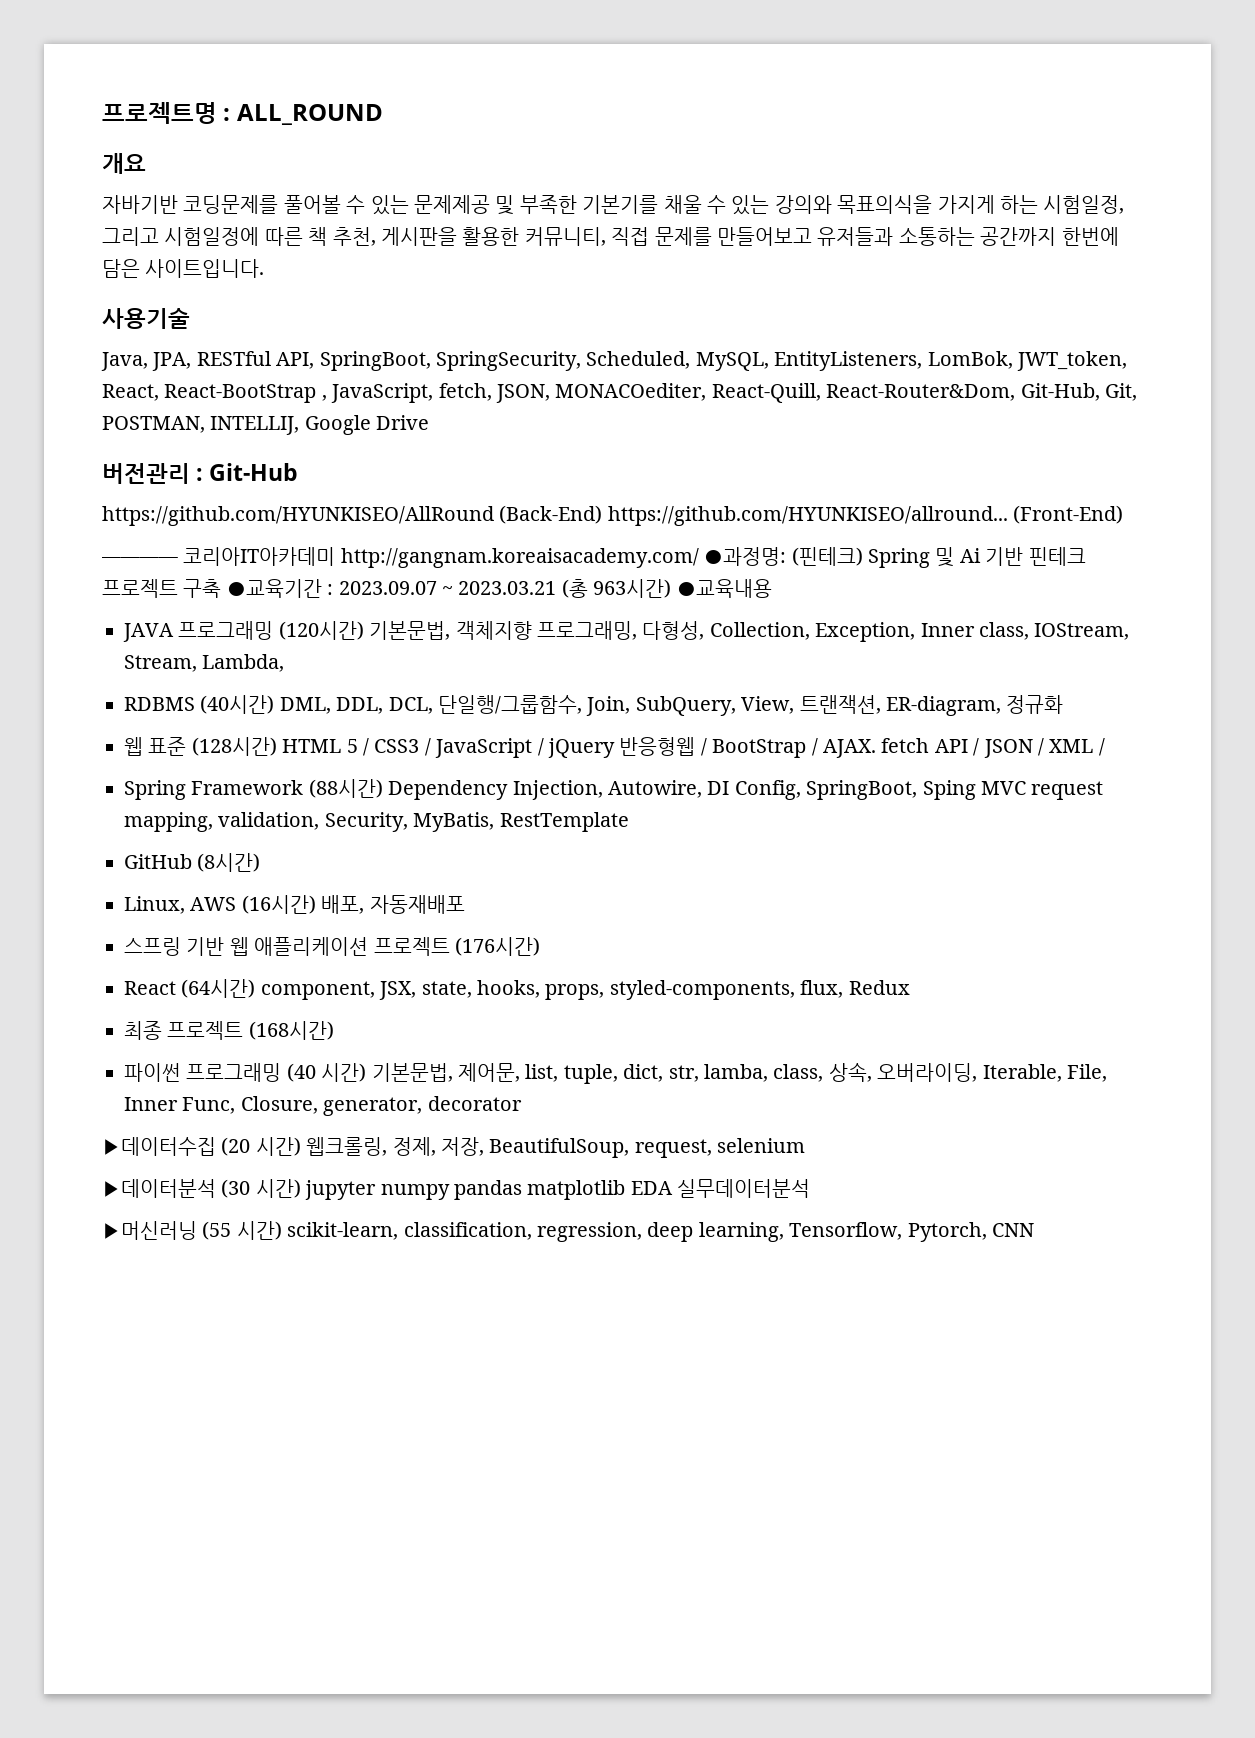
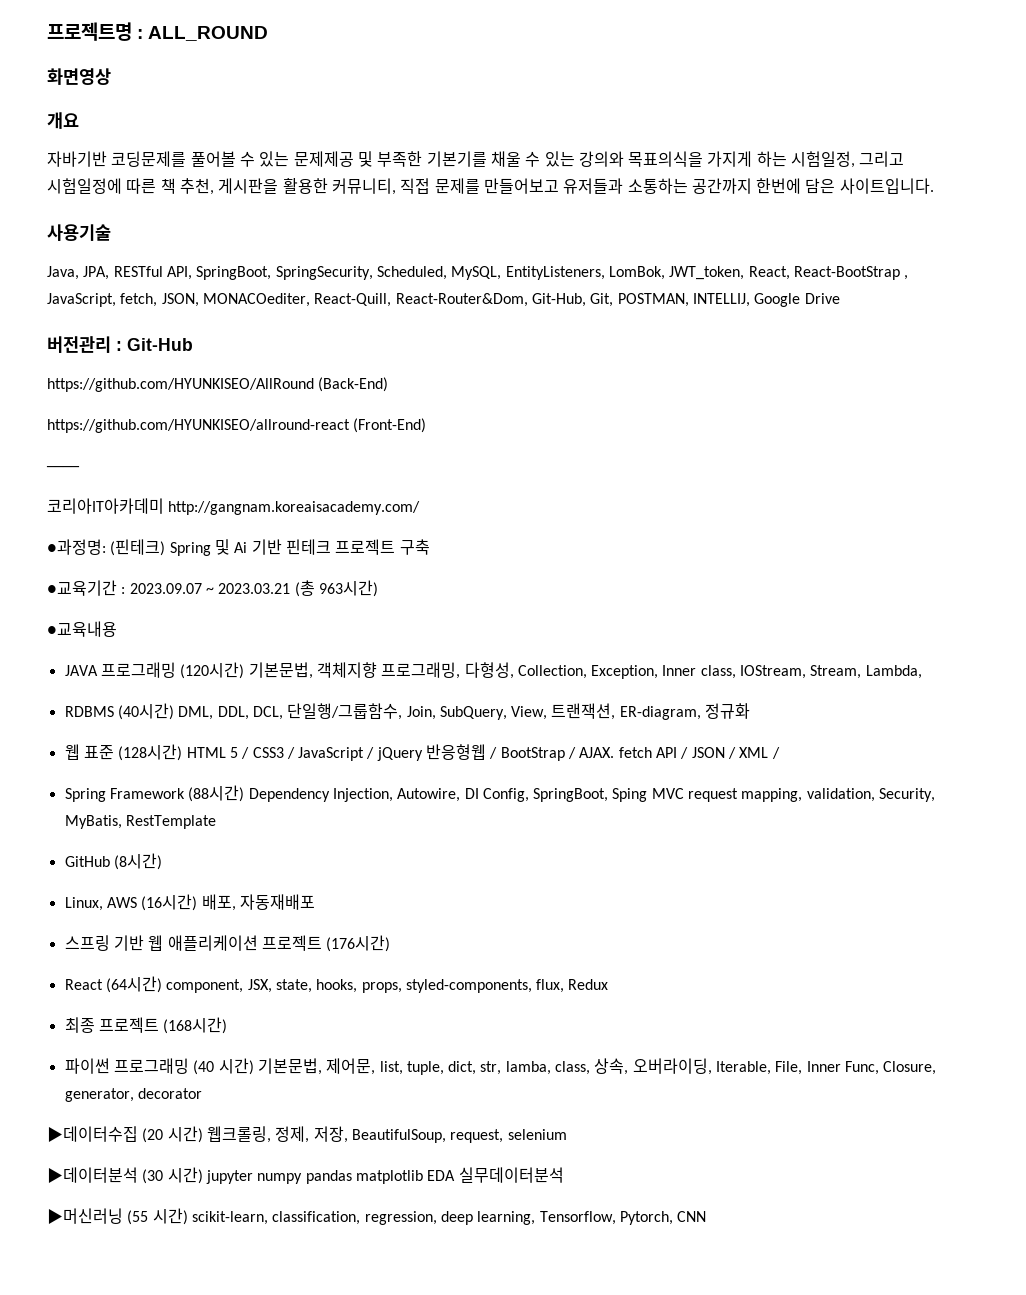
+ 화면영상
- https://github.com/HYUNKISEO/AllRound (Back-End) https://github.com/HYUNKISEO/allround... (Front-End)
+ https://github.com/HYUNKISEO/AllRound (Back-End)
+ https://github.com/HYUNKISEO/allround-react (Front-End)
- ──── 코리아IT아카데미 http://gangnam.koreaisacademy.com/ ●과정명: (핀테크) Spring 및 Ai 기반 핀테크 프로젝트 구축 ●교육기간 : 2023.09.07 ~ 2023.03.21 (총 963시간) ●교육내용
+ ────
+ 코리아IT아카데미 http://gangnam.koreaisacademy.com/
+ ●과정명: (핀테크) Spring 및 Ai 기반 핀테크 프로젝트 구축
+ ●교육기간 : 2023.09.07 ~ 2023.03.21 (총 963시간)
+ ●교육내용

